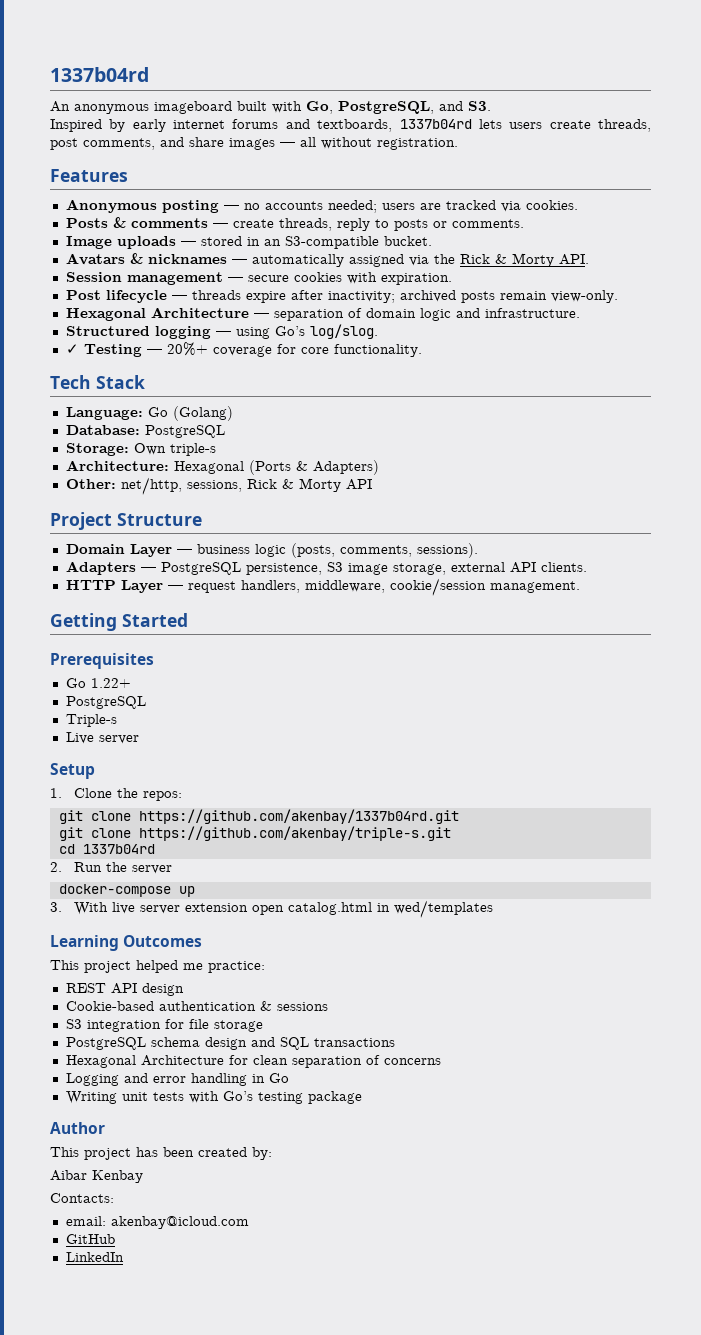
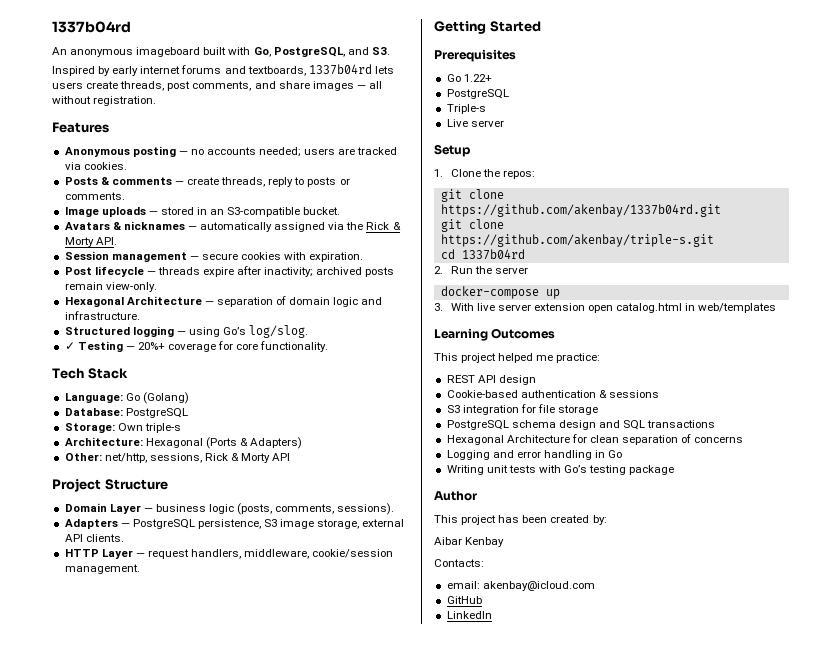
- 3. With live server extension open catalog.html in wed/templates
+ 3. With live server extension open catalog.html in web/templates

